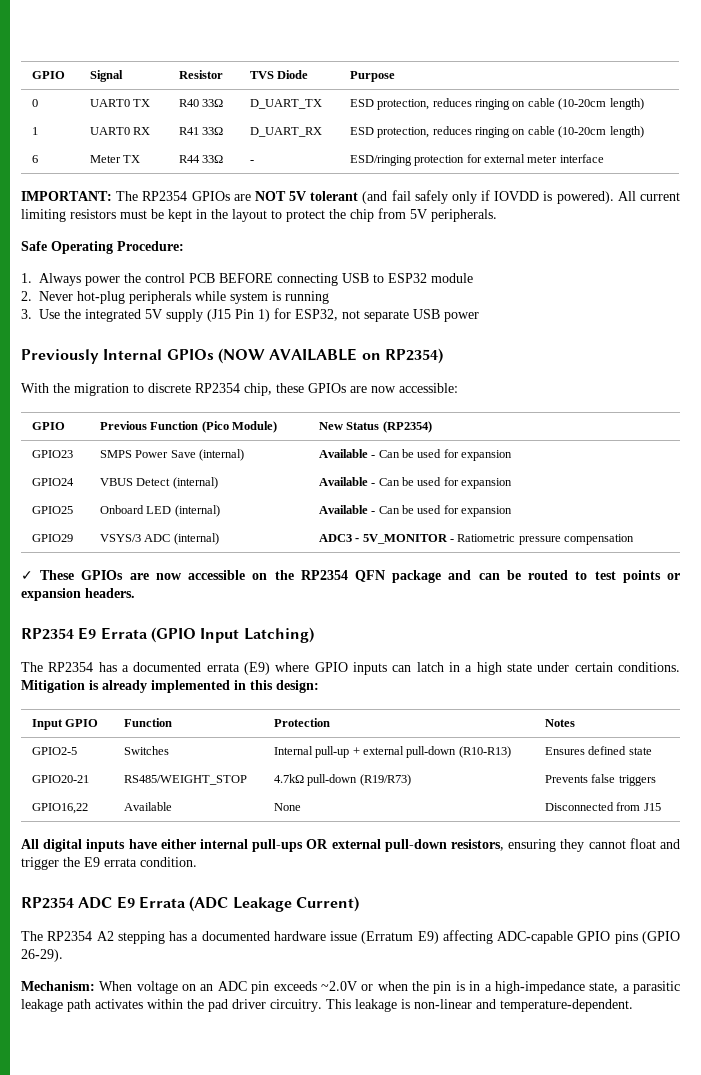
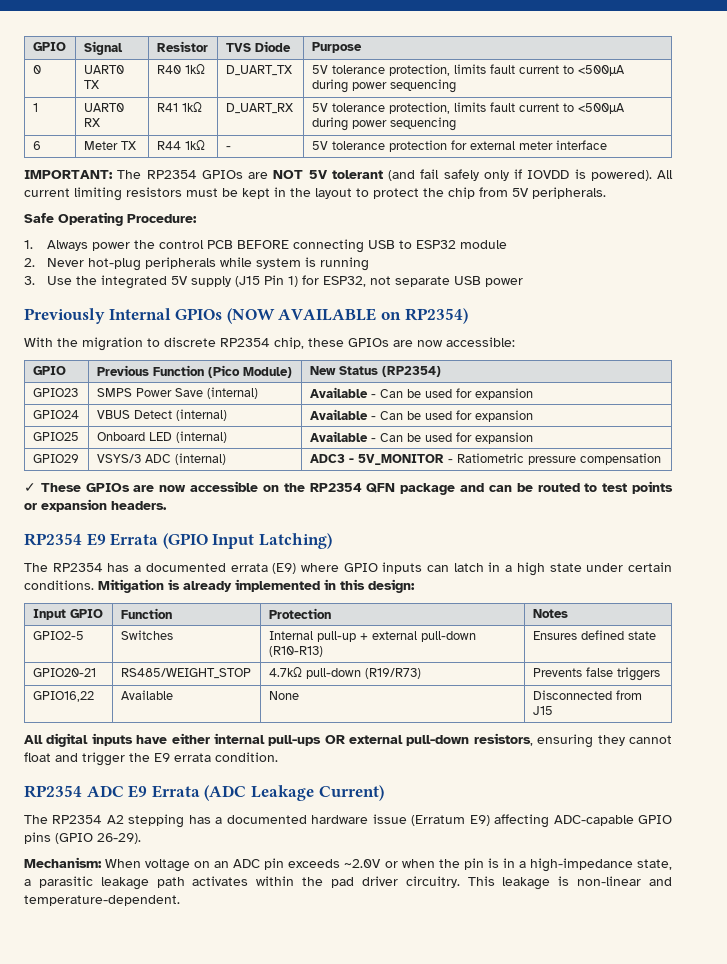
- 0 | UART0 TX | R40 33Ω | D_UART_TX | ESD protection, reduces ringing on cable (10-20cm length)
+ 0 | UART0 TX | R40 1kΩ | D_UART_TX | 5V tolerance protection, limits fault current to <500µA during power sequencing
- 1 | UART0 RX | R41 33Ω | D_UART_RX | ESD protection, reduces ringing on cable (10-20cm length)
+ 1 | UART0 RX | R41 1kΩ | D_UART_RX | 5V tolerance protection, limits fault current to <500µA during power sequencing
- 6 | Meter TX | R44 33Ω | - | ESD/ringing protection for external meter interface
+ 6 | Meter TX | R44 1kΩ | - | 5V tolerance protection for external meter interface

